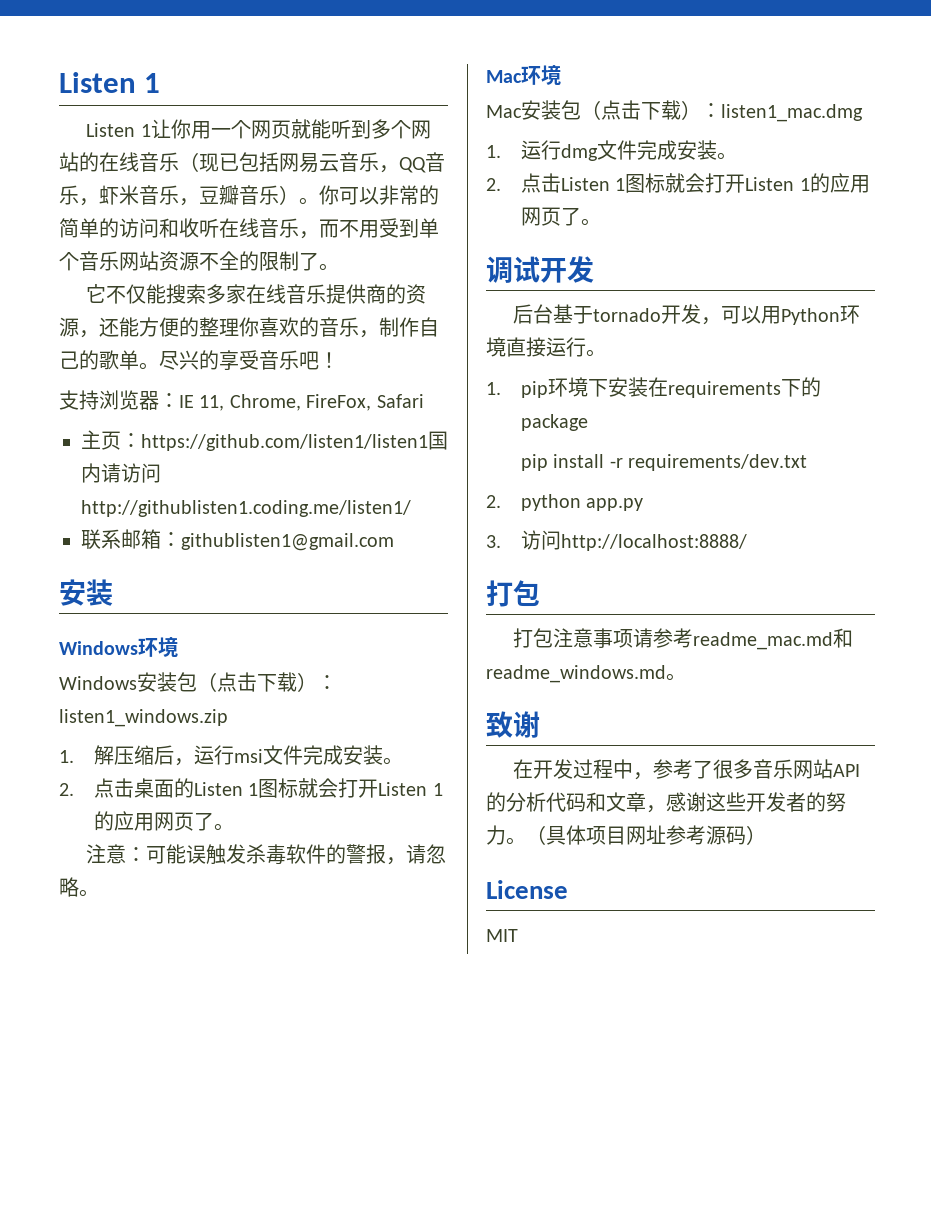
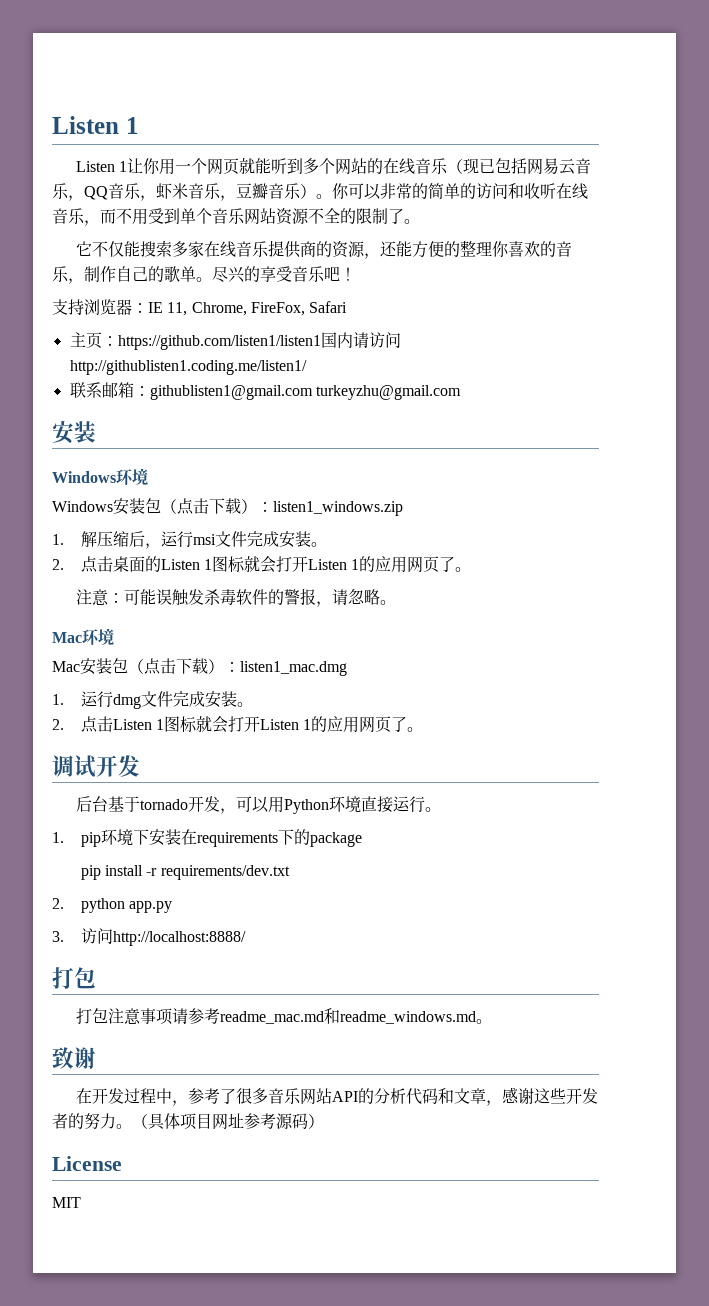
- 联系邮箱：githublisten1@gmail.com
+ 联系邮箱：githublisten1@gmail.com turkeyzhu@gmail.com

